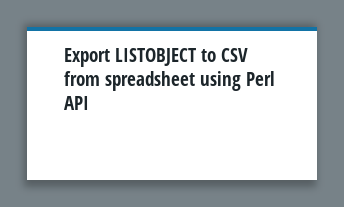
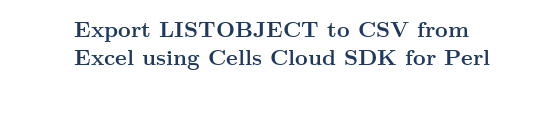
- Export LISTOBJECT to CSV from spreadsheet using Perl API
+ Export LISTOBJECT to CSV from Excel using Cells Cloud SDK for Perl

